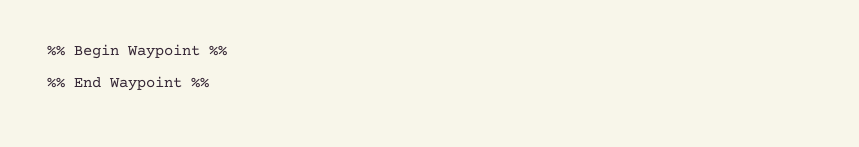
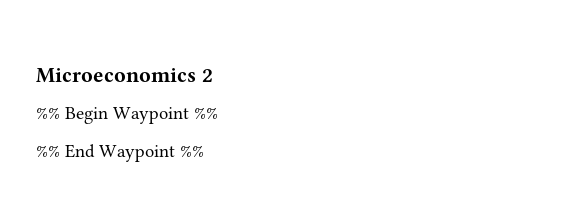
+ Microeconomics 2

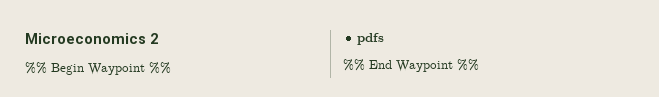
+ pdfs

